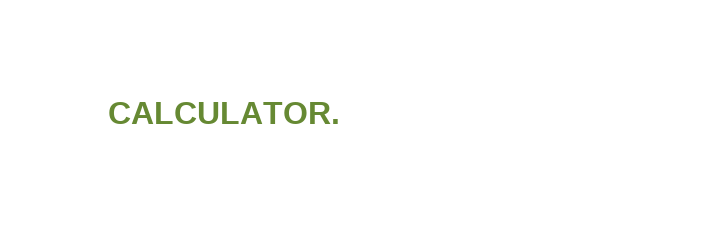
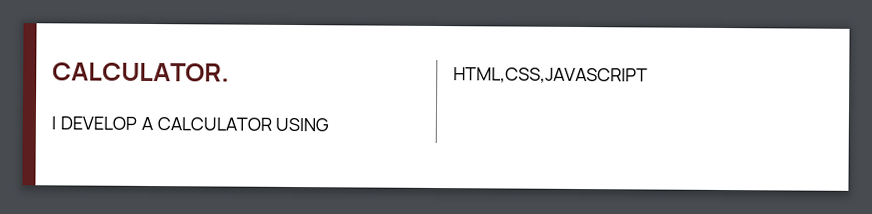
+ I DEVELOP A CALCULATOR USING HTML,CSS,JAVASCRIPT

